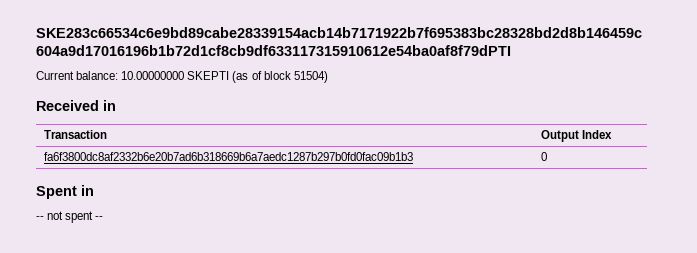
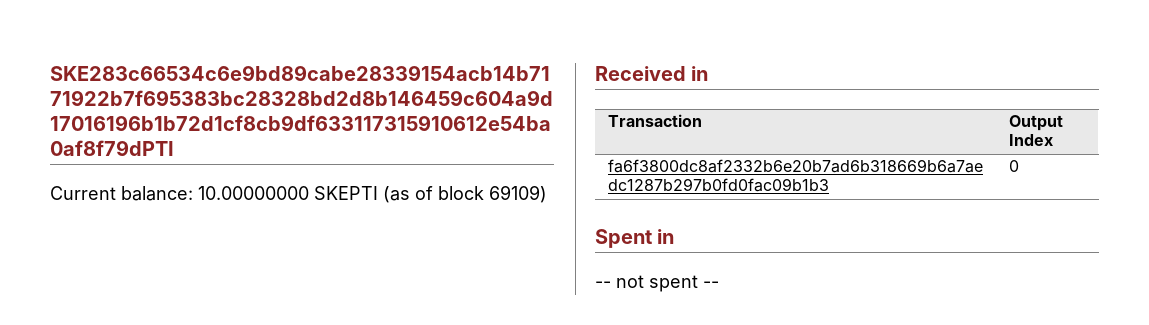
- Current balance: 10.00000000 SKEPTI (as of block 51504)
+ Current balance: 10.00000000 SKEPTI (as of block 69109)

